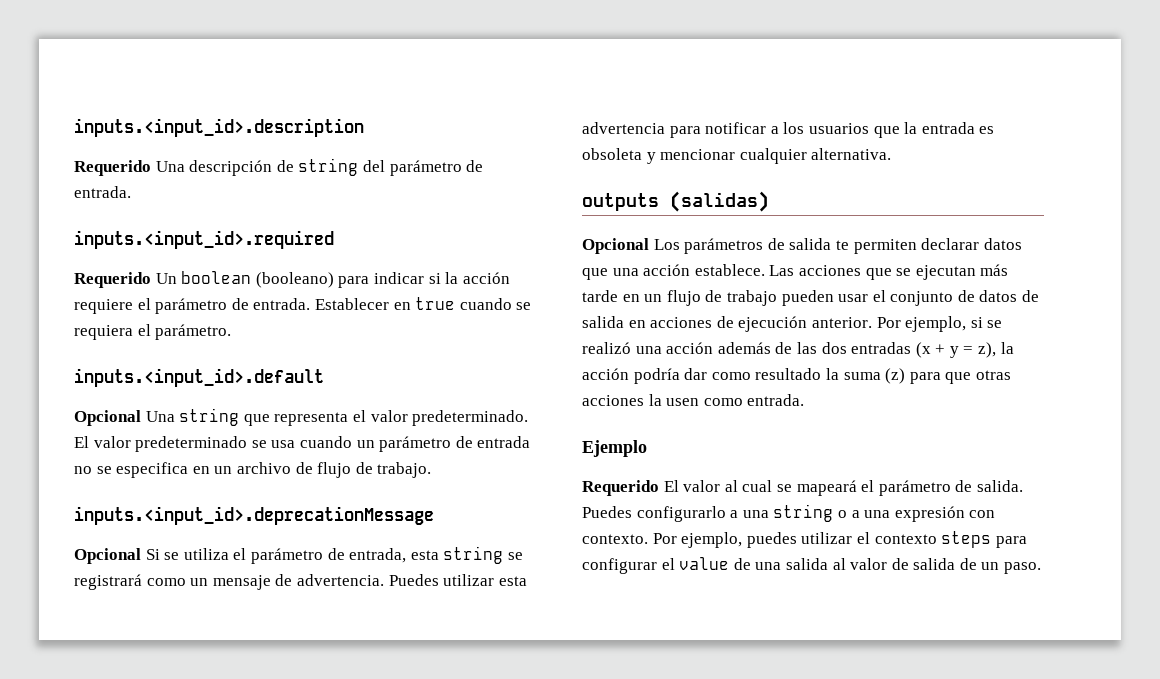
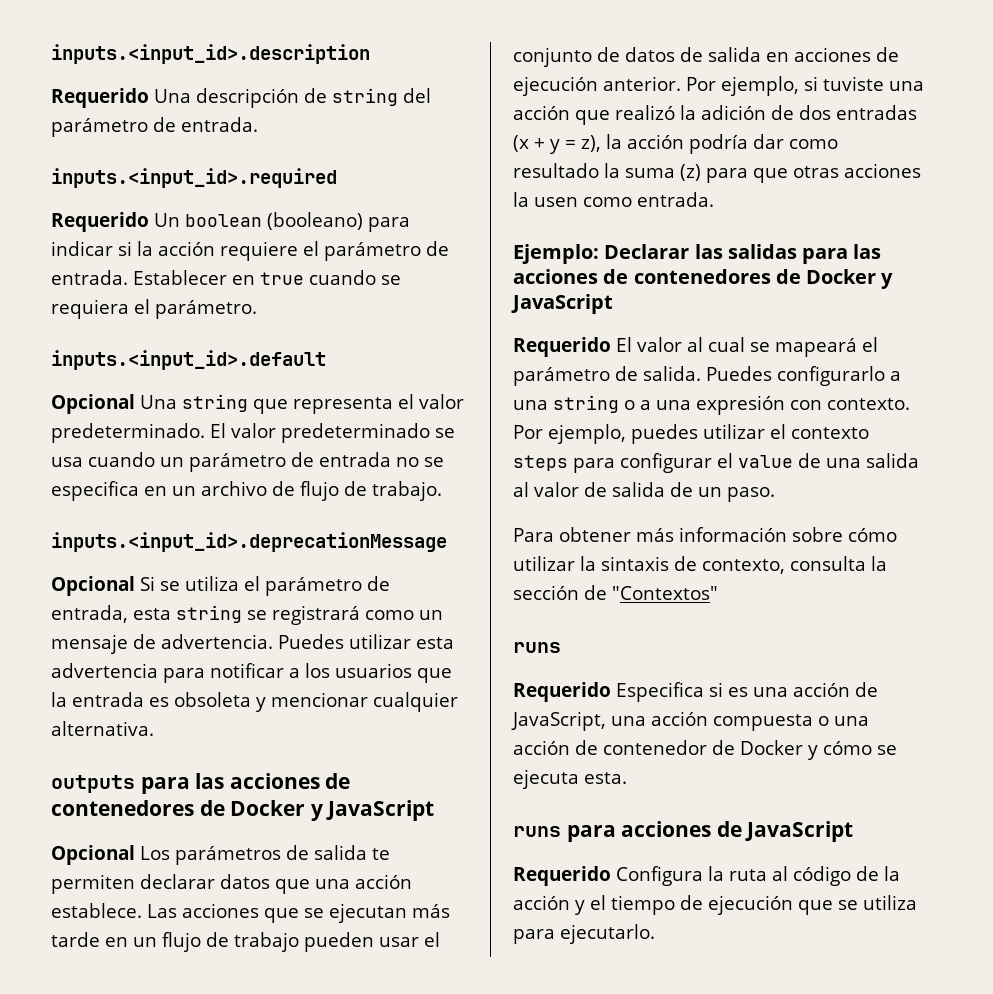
- outputs (salidas)
+ outputs para las acciones de contenedores de Docker y JavaScript
- Por ejemplo, si se realizó una acción además de las dos entradas (x + y = z), la acción podría dar como resultado la suma (z) para que otras acciones la usen como entrada.
+ Por ejemplo, si tuviste una acción que realizó la adición de dos entradas (x + y = z), la acción podría dar como resultado la suma (z) para que otras acciones la usen como entrada.
- Ejemplo
+ Ejemplo: Declarar las salidas para las acciones de contenedores de Docker y JavaScript
+ Para obtener más información sobre cómo utilizar la sintaxis de contexto, consulta la sección de "Contextos"
+ runs
+ Requerido Especifica si es una acción de JavaScript, una acción compuesta o una acción de contenedor de Docker y cómo se ejecuta esta.
+ runs para acciones de JavaScript
+ Requerido Configura la ruta al código de la acción y el tiempo de ejecución que se utiliza para ejecutarlo.

